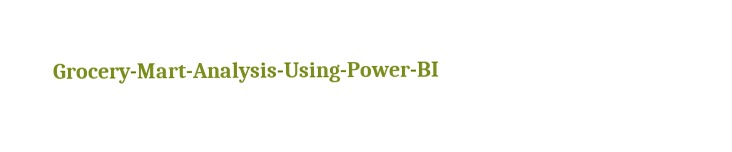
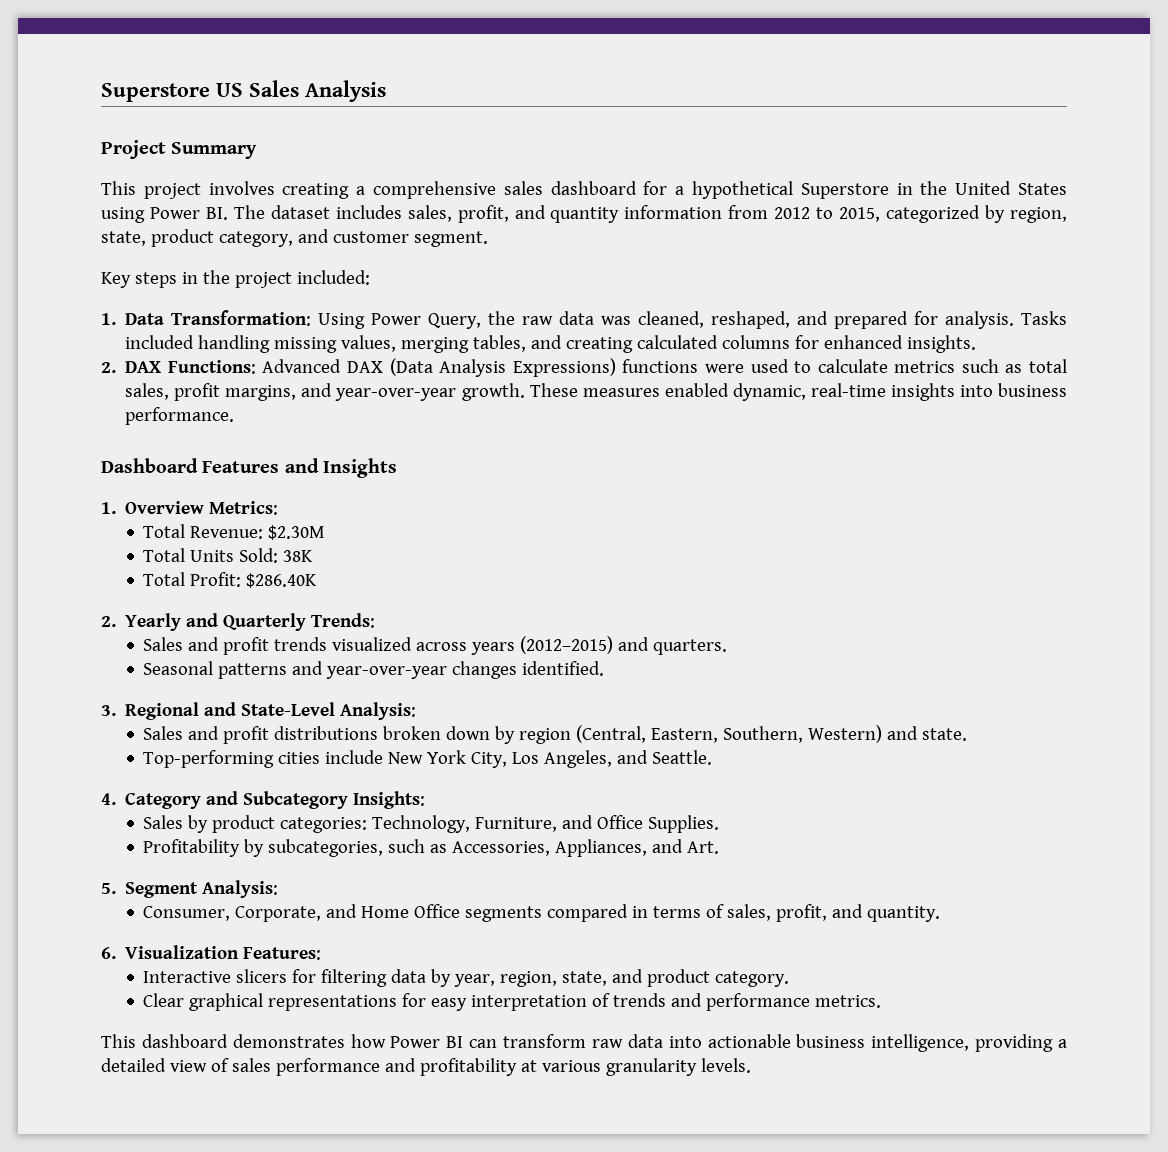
- Grocery-Mart-Analysis-Using-Power-BI
+ Superstore US Sales Analysis
+ Project Summary
+ This project involves creating a comprehensive sales dashboard for a hypothetical Superstore in the United States using Power BI. The dataset includes sales, profit, and quantity information from 2012 to 2015, categorized by region, state, product category, and customer segment.
+ Key steps in the project included:
+ 1. Data Transformation: Using Power Query, the raw data was cleaned, reshaped, and prepared for analysis. Tasks included handling missing values, merging tables, and creating calculated columns for enhanced insights.
+ 2. DAX Functions: Advanced DAX (Data Analysis Expressions) functions were used to calculate metrics such as total sales, profit margins, and year-over-year growth. These measures enabled dynamic, real-time insights into business performance.
+ Dashboard Features and Insights
+ 1. Overview Metrics:
+ Total Revenue: $2.30M
+ Total Units Sold: 38K
+ Total Profit: $286.40K
+ 2. Yearly and Quarterly Trends:
+ Sales and profit trends visualized across years (2012–2015) and quarters.
+ Seasonal patterns and year-over-year changes identified.
+ 3. Regional and State-Level Analysis:
+ Sales and profit distributions broken down by region (Central, Eastern, Southern, Western) and state.
+ Top-performing cities include New York City, Los Angeles, and Seattle.
+ 4. Category and Subcategory Insights:
+ Sales by product categories: Technology, Furniture, and Office Supplies.
+ Profitability by subcategories, such as Accessories, Appliances, and Art.
+ 5. Segment Analysis:
+ Consumer, Corporate, and Home Office segments compared in terms of sales, profit, and quantity.
+ 6. Visualization Features:
+ Interactive slicers for filtering data by year, region, state, and product category.
+ Clear graphical representations for easy interpretation of trends and performance metrics.
+ This dashboard demonstrates how Power BI can transform raw data into actionable business intelligence, providing a detailed view of sales performance and profitability at various granularity levels.

